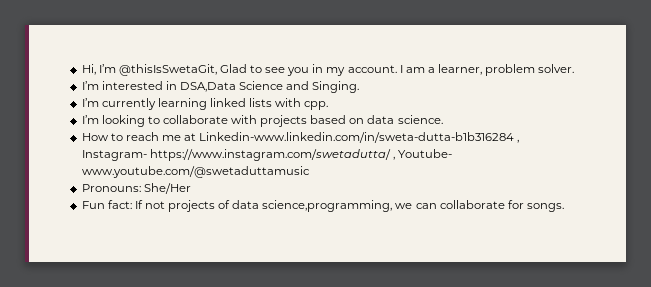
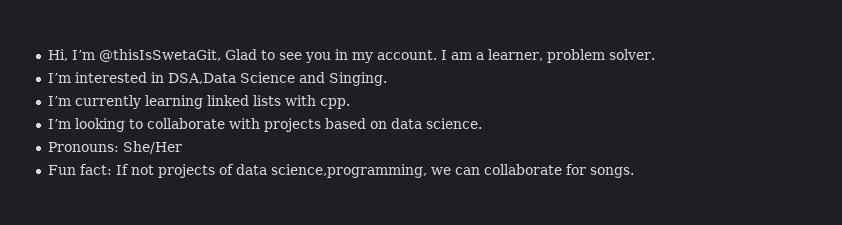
- How to reach me at Linkedin-www.linkedin.com/in/sweta-dutta-b1b316284 , Instagram- https://www.instagram.com/swetadutta/ , Youtube- www.youtube.com/@swetaduttamusic

